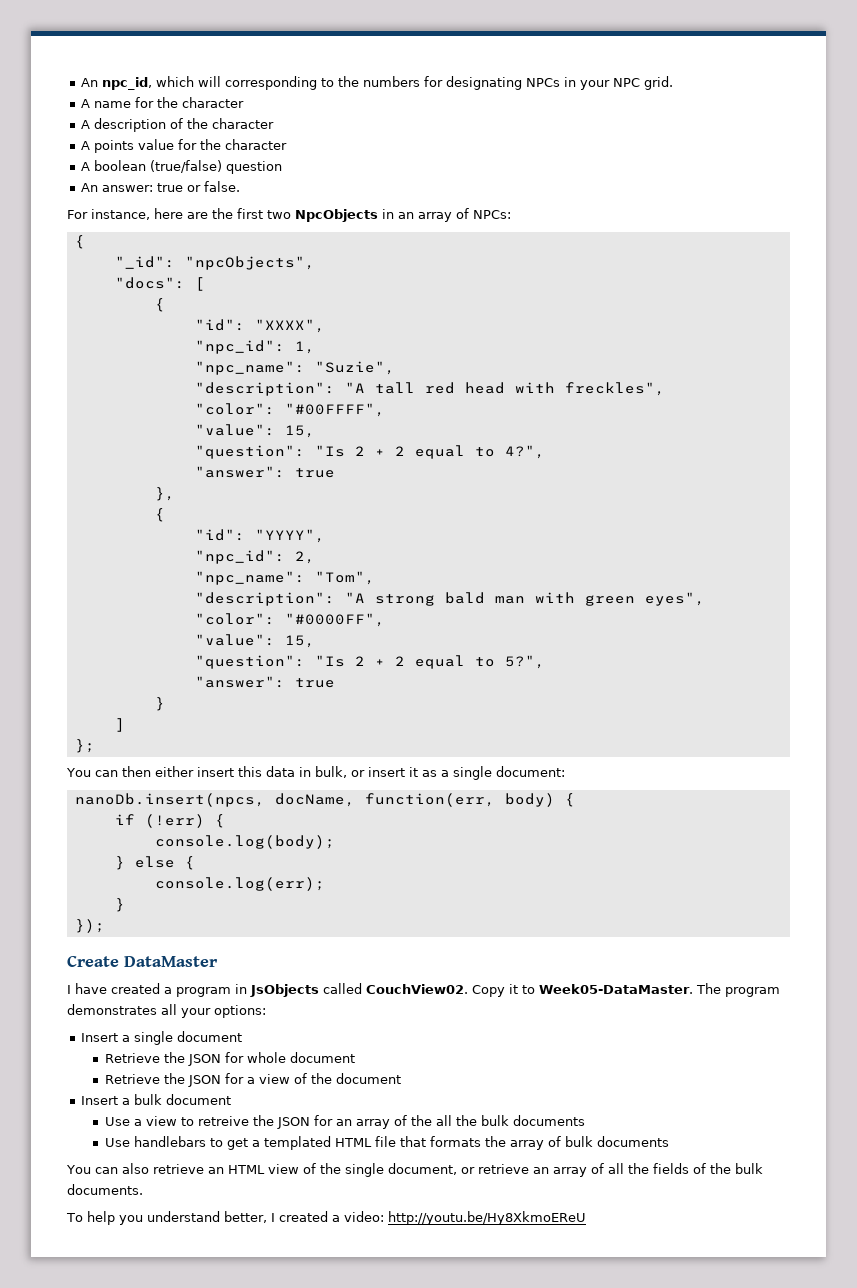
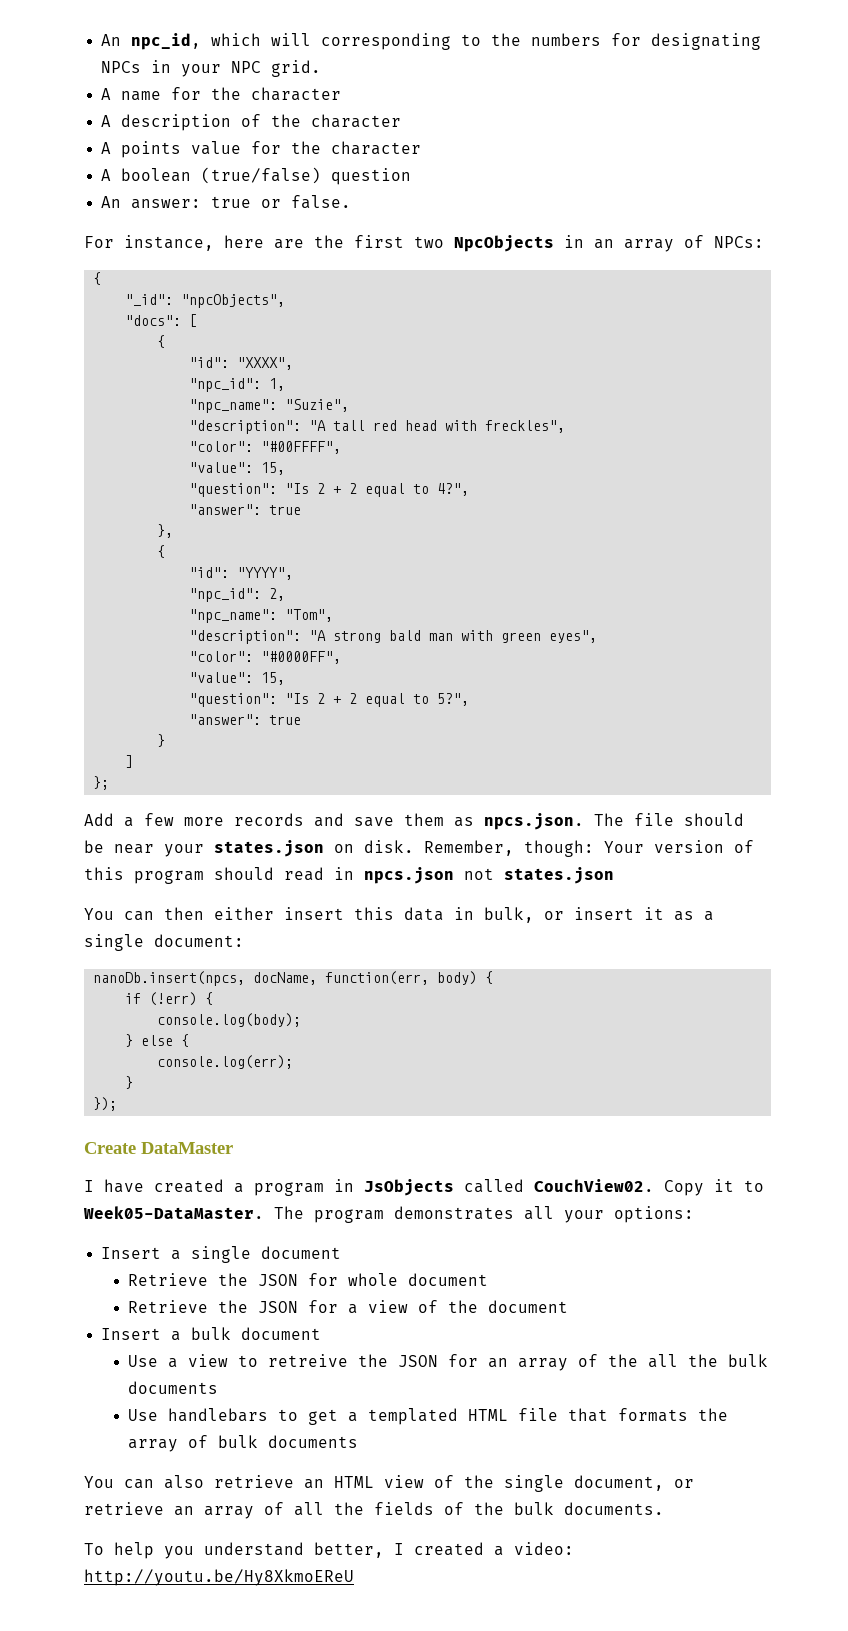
+ Add a few more records and save them as npcs.json. The file should be near your states.json on disk. Remember, though: Your version of this program should read in npcs.json not states.json

